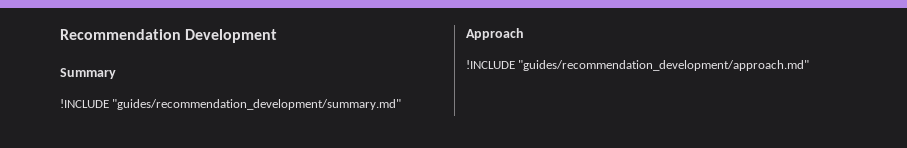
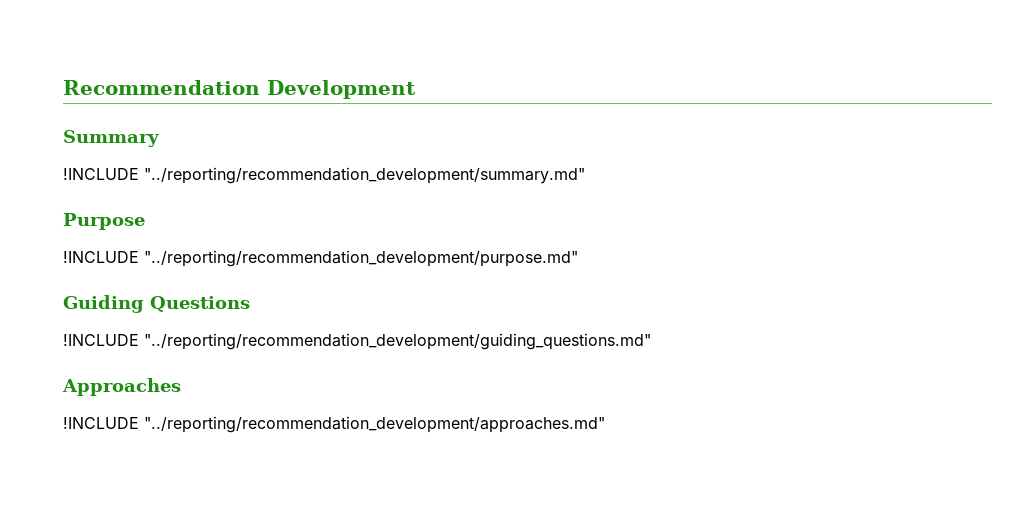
- !INCLUDE "guides/recommendation_development/summary.md"
- Approach
- !INCLUDE "guides/recommendation_development/approach.md"
+ !INCLUDE "../reporting/recommendation_development/summary.md"
+ Purpose
+ !INCLUDE "../reporting/recommendation_development/purpose.md"
+ Guiding Questions
+ !INCLUDE "../reporting/recommendation_development/guiding_questions.md"
+ Approaches
+ !INCLUDE "../reporting/recommendation_development/approaches.md"

